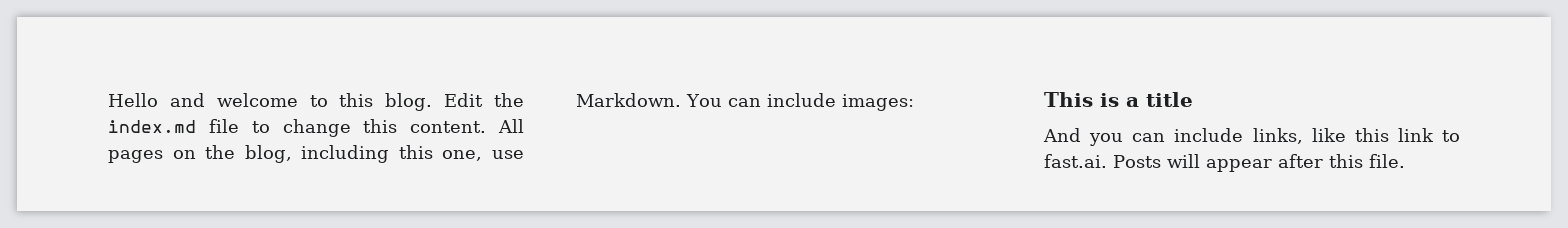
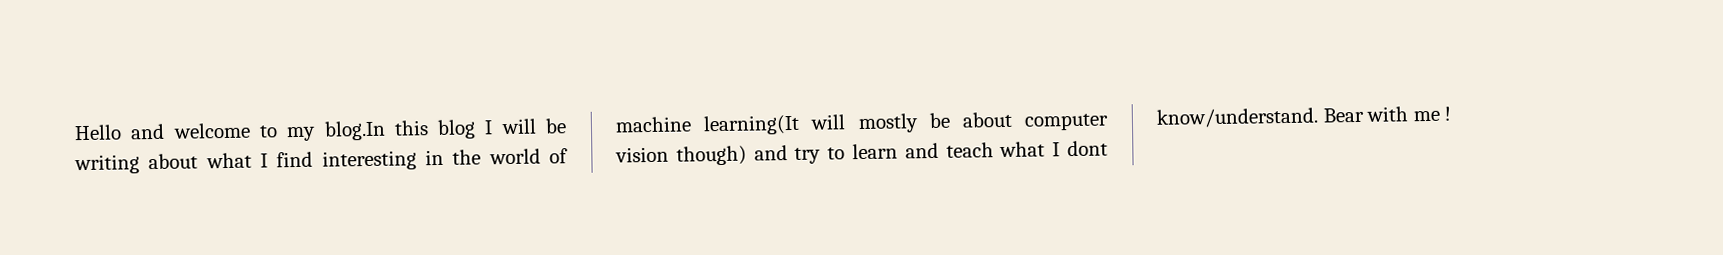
- Hello and welcome to this blog. Edit the index.md file to change this content. All pages on the blog, including this one, use Markdown. You can include images:
- This is a title
- And you can include links, like this link to fast.ai. Posts will appear after this file.
+ Hello and welcome to my blog.In this blog I will be writing about what I find interesting in the world of machine learning(It will mostly be about computer vision though) and try to learn and teach what I dont know/understand. Bear with me !

